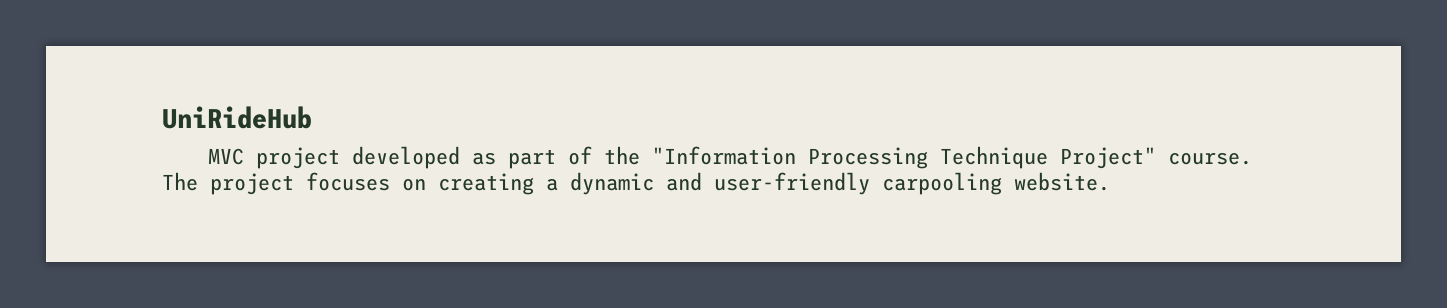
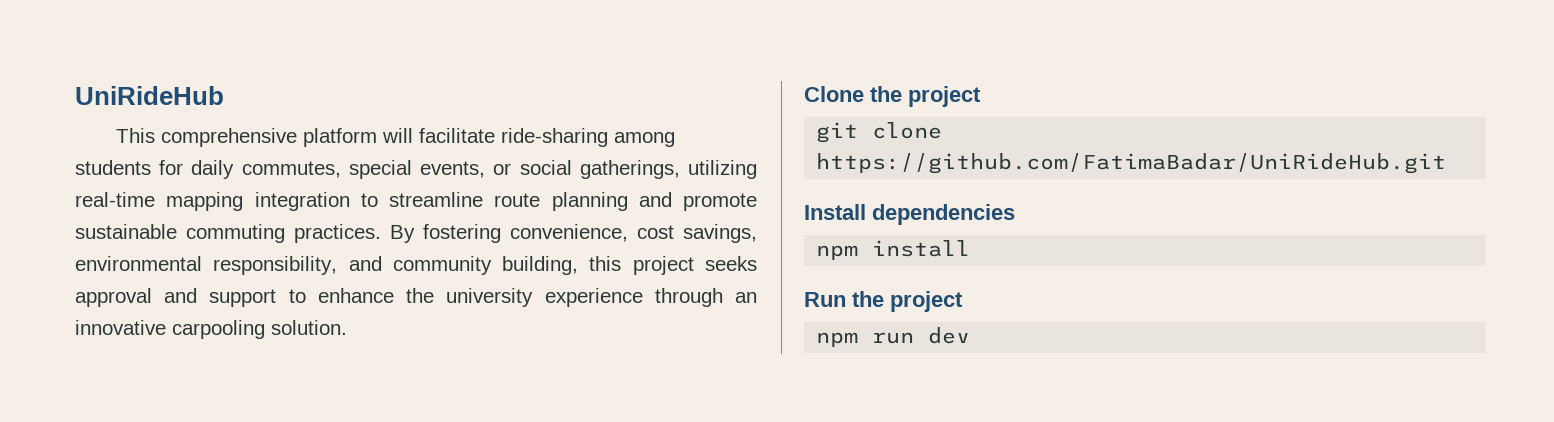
- MVC project developed as part of the "Information Processing Technique Project" course. The project focuses on creating a dynamic and user-friendly carpooling website.
+ This comprehensive platform will facilitate ride-sharing among students for daily commutes, special events, or social gatherings, utilizing real-time mapping integration to streamline route planning and promote sustainable commuting practices. By fostering convenience, cost savings, environmental responsibility, and community building, this project seeks approval and support to enhance the university experience through an innovative carpooling solution.
+ Clone the project
+ git clone https://github.com/FatimaBadar/UniRideHub.git
+ Install dependencies
+ npm install
+ Run the project
+ npm run dev

